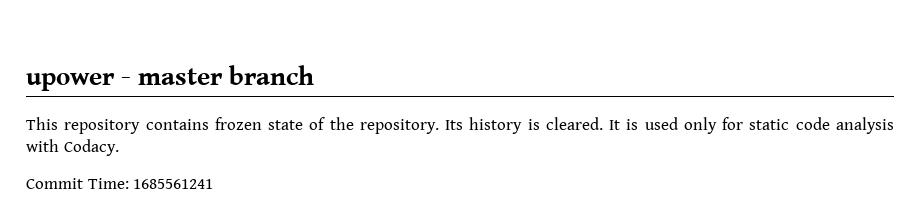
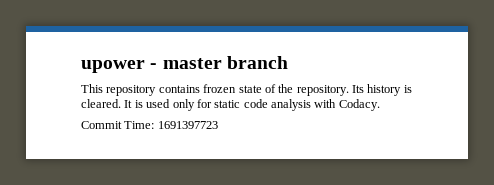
- Commit Time: 1685561241
+ Commit Time: 1691397723

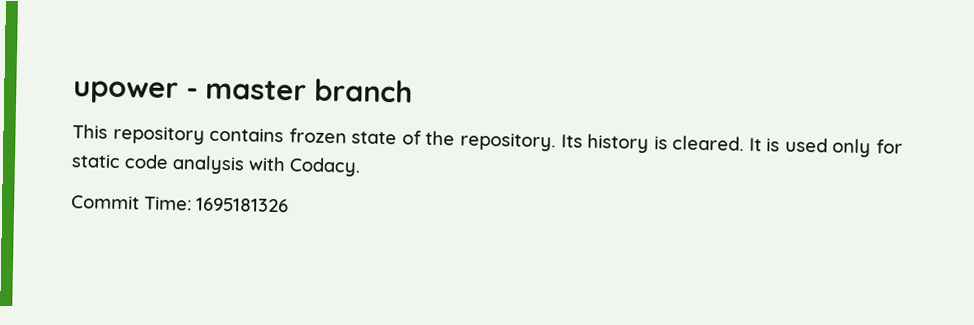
- Commit Time: 1691397723
+ Commit Time: 1695181326

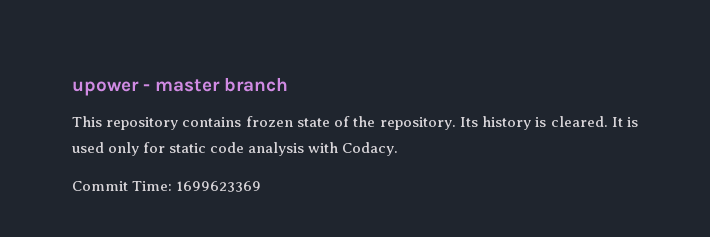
- Commit Time: 1695181326
+ Commit Time: 1699623369

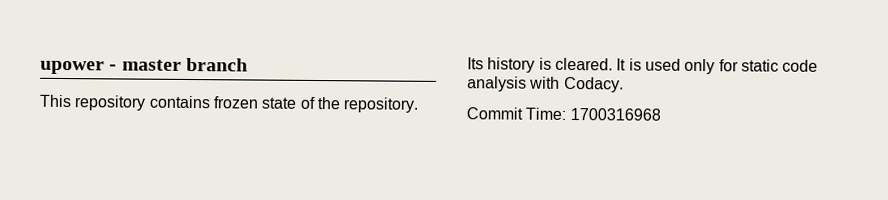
- Commit Time: 1699623369
+ Commit Time: 1700316968

